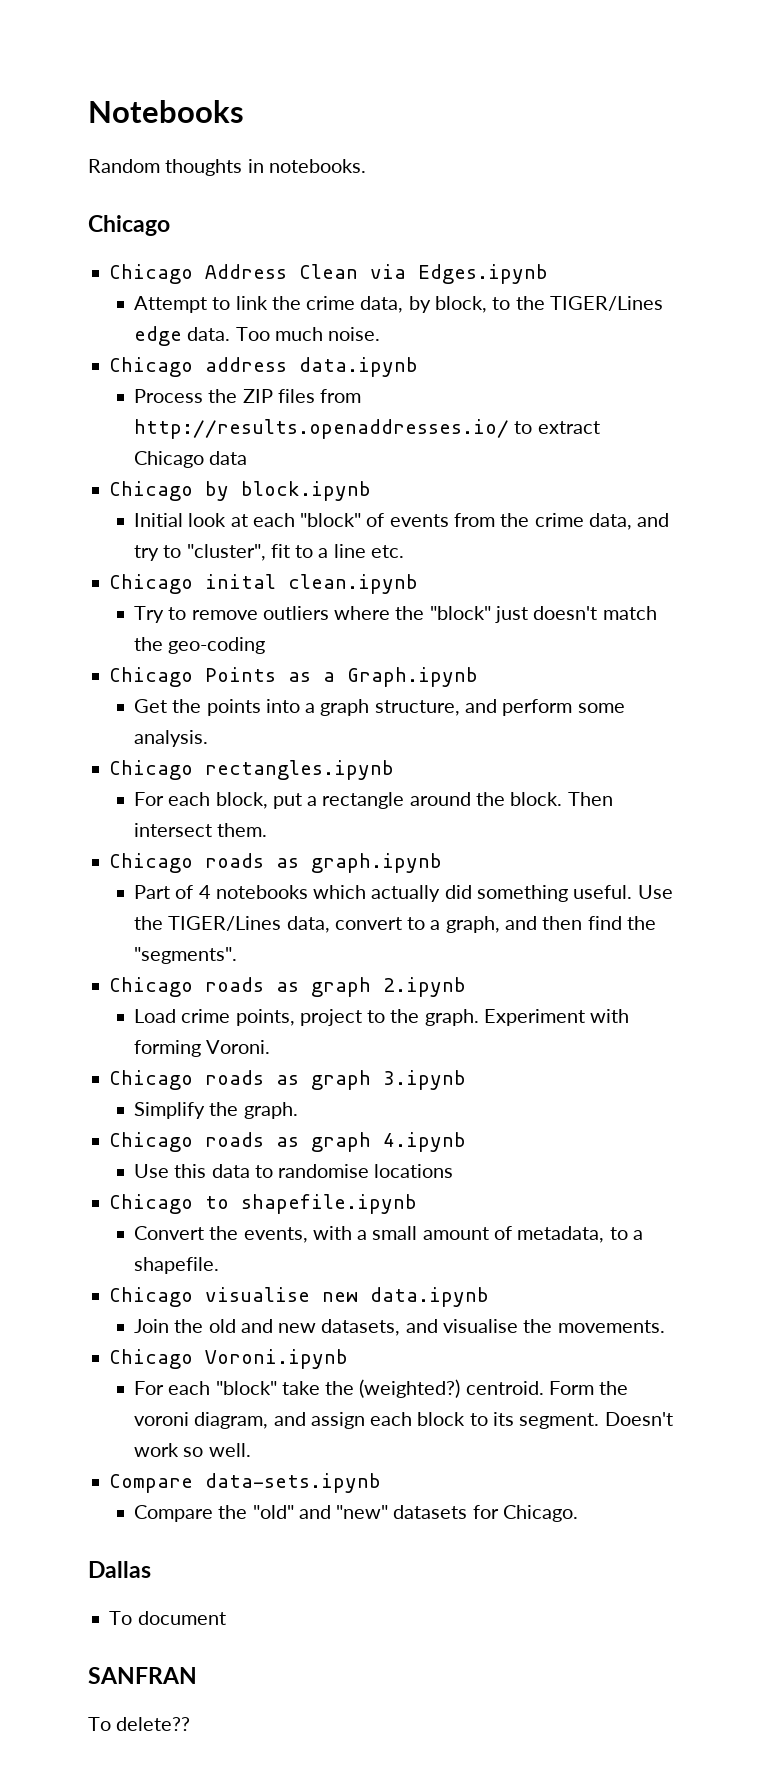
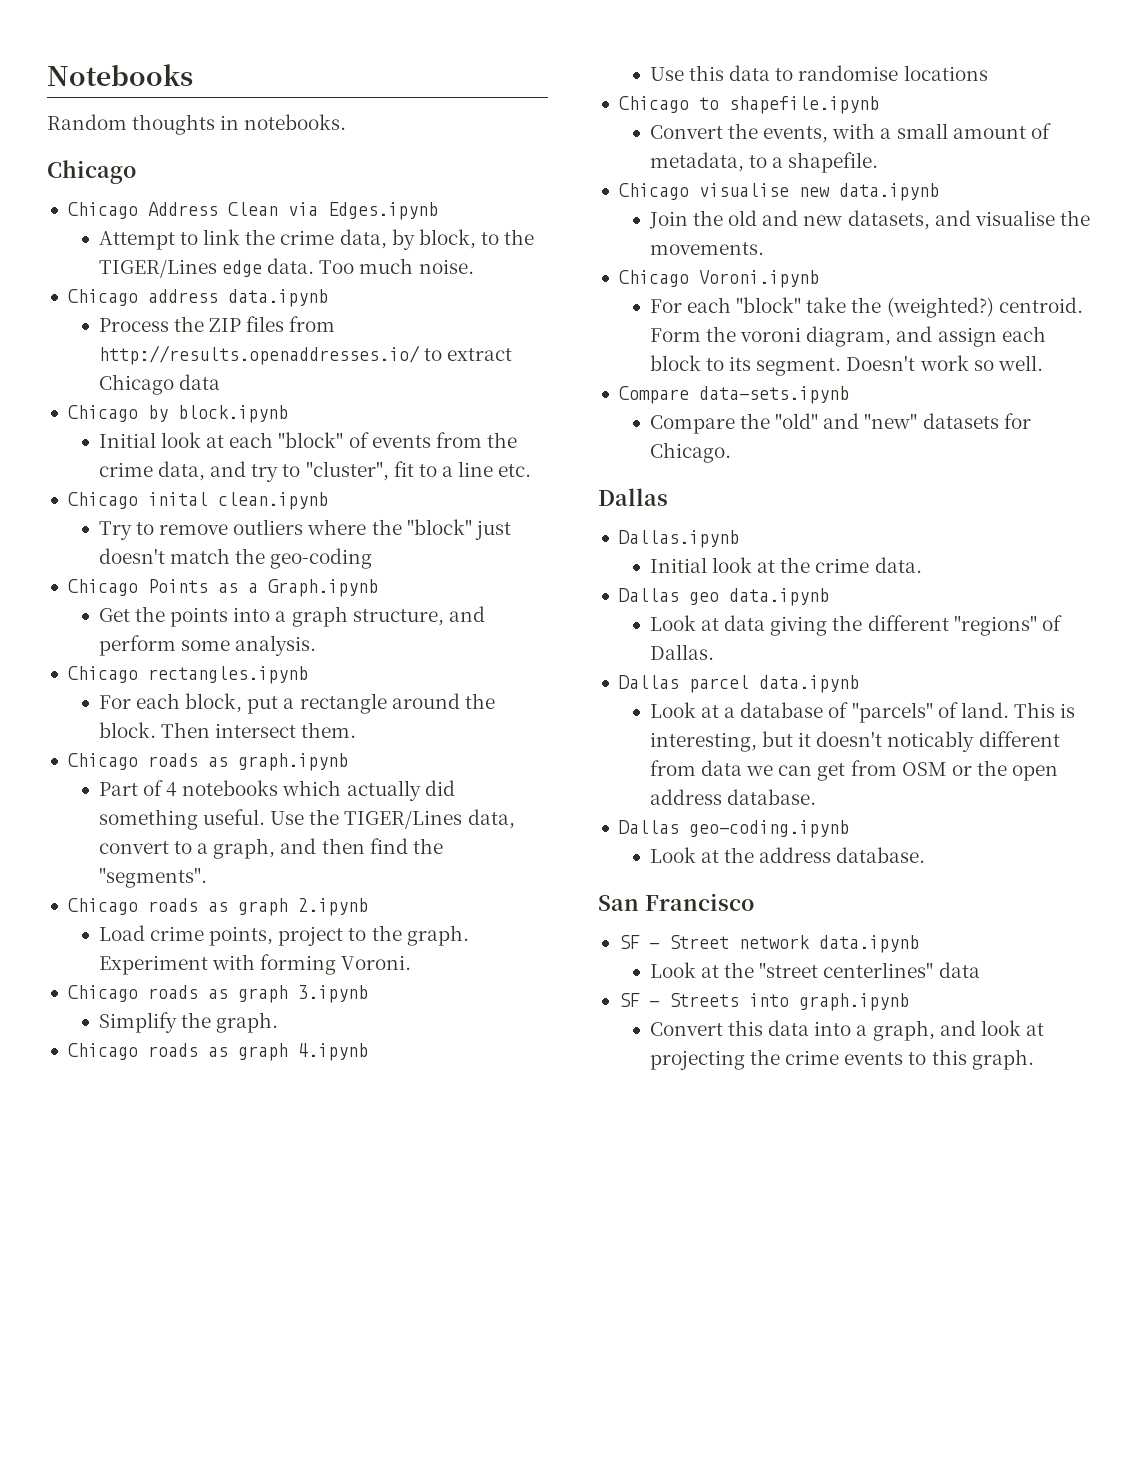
- To document
- SANFRAN
- To delete??
+ Dallas.ipynb
+ Initial look at the crime data.
+ Dallas geo data.ipynb
+ Look at data giving the different "regions" of Dallas.
+ Dallas parcel data.ipynb
+ Look at a database of "parcels" of land. This is interesting, but it doesn't noticably different from data we can get from OSM or the open address database.
+ Dallas geo-coding.ipynb
+ Look at the address database.
+ San Francisco
+ SF - Street network data.ipynb
+ Look at the "street centerlines" data
+ SF - Streets into graph.ipynb
+ Convert this data into a graph, and look at projecting the crime events to this graph.

